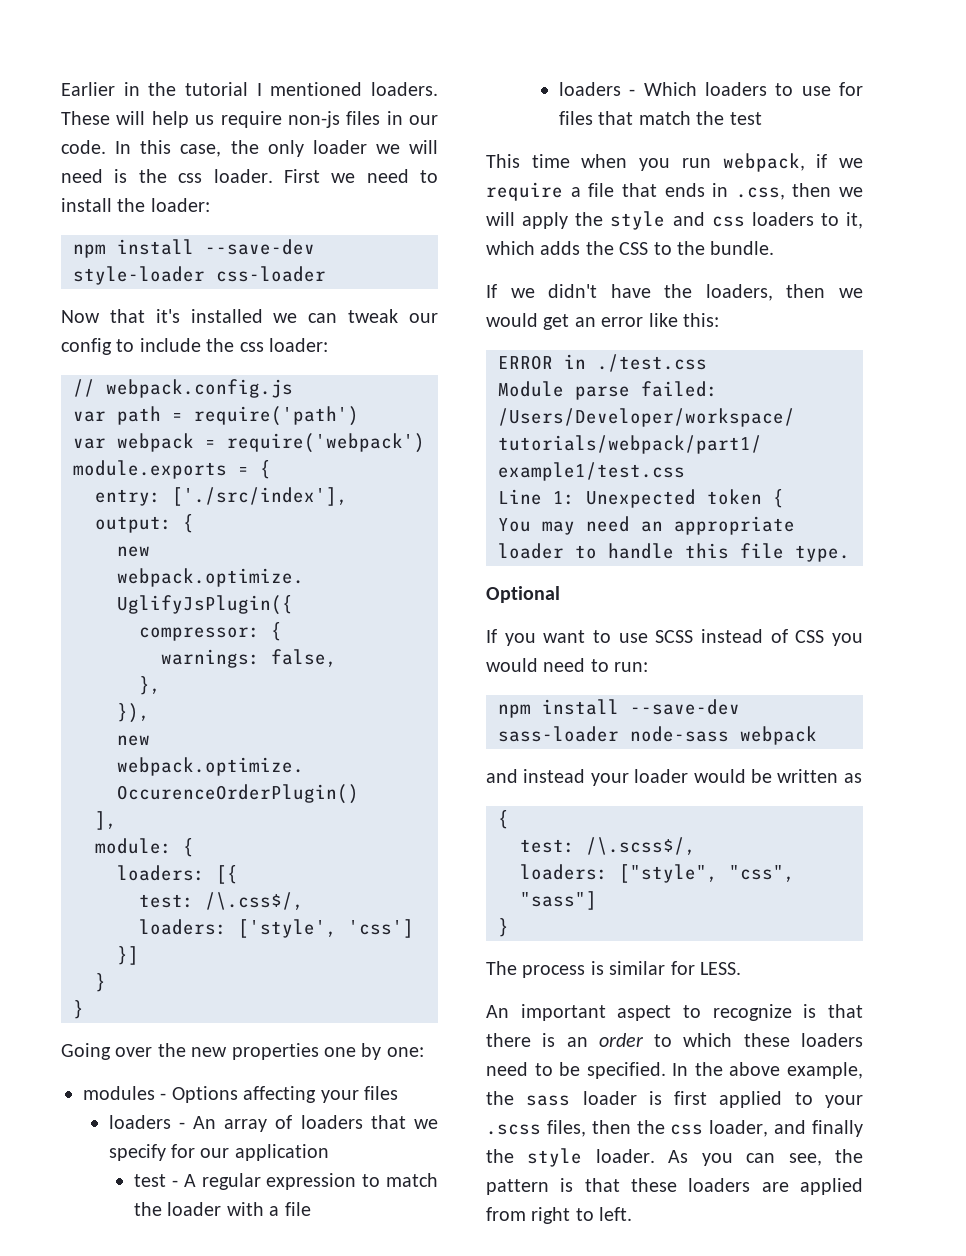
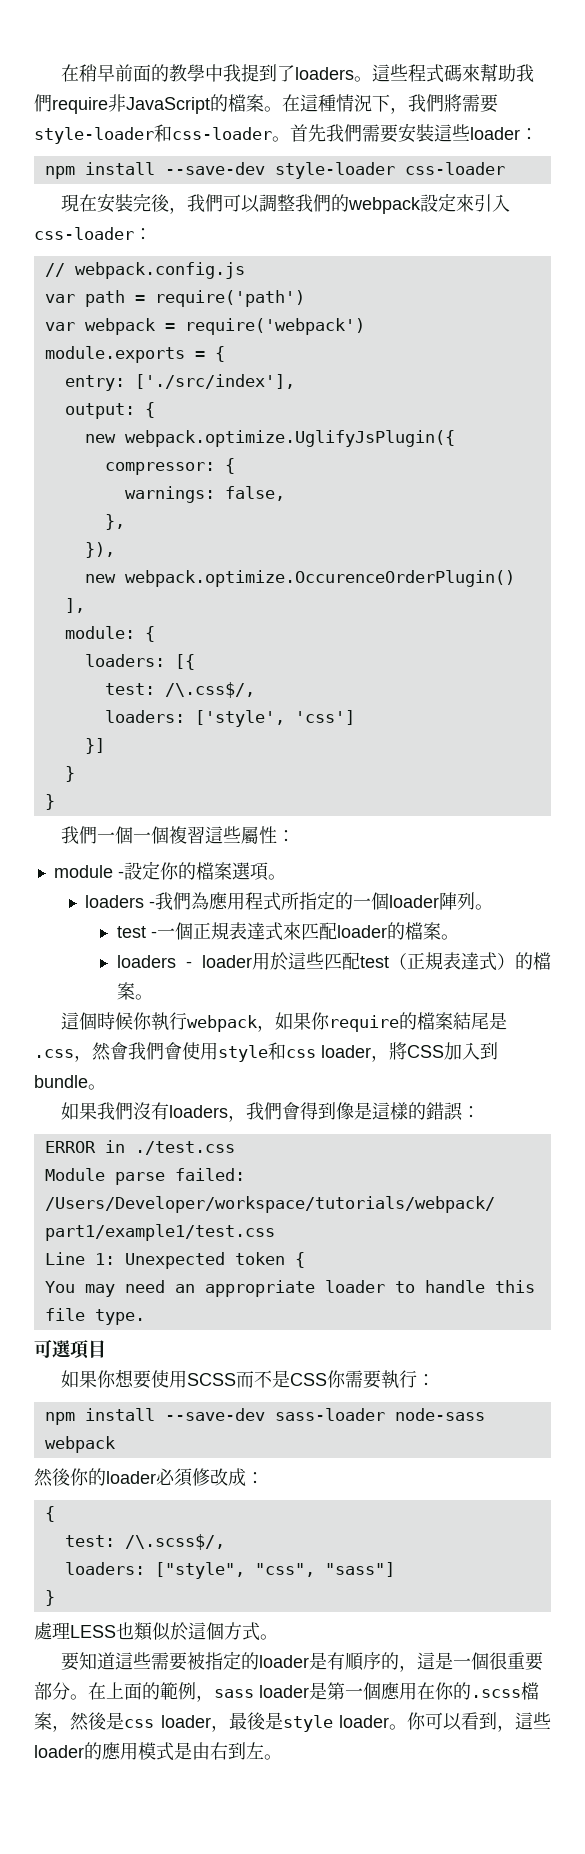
- Earlier in the tutorial I mentioned loaders. These will help us require non-js files in our code. In this case, the only loader we will need is the css loader. First we need to install the loader:
+ 在稍早前面的教學中我提到了loaders。這些程式碼來幫助我們require非JavaScript的檔案。在這種情況下，我們將需要style-loader和css-loader。首先我們需要安裝這些loader：
- Now that it's installed we can tweak our config to include the css loader:
+ 現在安裝完後，我們可以調整我們的webpack設定來引入css-loader：
- Going over the new properties one by one:
- modules - Options affecting your files
- loaders - An array of loaders that we specify for our application
- test - A regular expression to match the loader with a file
- loaders - Which loaders to use for files that match the test
- This time when you run webpack, if we require a file that ends in .css, then we will apply the style and css loaders to it, which adds the CSS to the bundle.
- If we didn't have the loaders, then we would get an error like this:
+ 我們一個一個複習這些屬性：
+ module -設定你的檔案選項。
+ loaders -我們為應用程式所指定的一個loader陣列。
+ test -一個正規表達式來匹配loader的檔案。
+ loaders - loader用於這些匹配test（正規表達式）的檔案。
+ 這個時候你執行webpack，如果你require的檔案結尾是.css，然會我們會使用style和css loader，將CSS加入到bundle。
+ 如果我們沒有loaders，我們會得到像是這樣的錯誤：
- Optional
- If you want to use SCSS instead of CSS you would need to run:
+ 可選項目
+ 如果你想要使用SCSS而不是CSS你需要執行：
- and instead your loader would be written as
+ 然後你的loader必須修改成：
- The process is similar for LESS.
- An important aspect to recognize is that there is an order to which these loaders need to be specified. In the above example, the sass loader is first applied to your .scss files, then the css loader, and finally the style loader. As you can see, the pattern is that these loaders are applied from right to left.
+ 處理LESS也類似於這個方式。
+ 要知道這些需要被指定的loader是有順序的，這是一個很重要部分。在上面的範例，sass loader是第一個應用在你的.scss檔案，然後是css loader，最後是style loader。你可以看到，這些loader的應用模式是由右到左。

